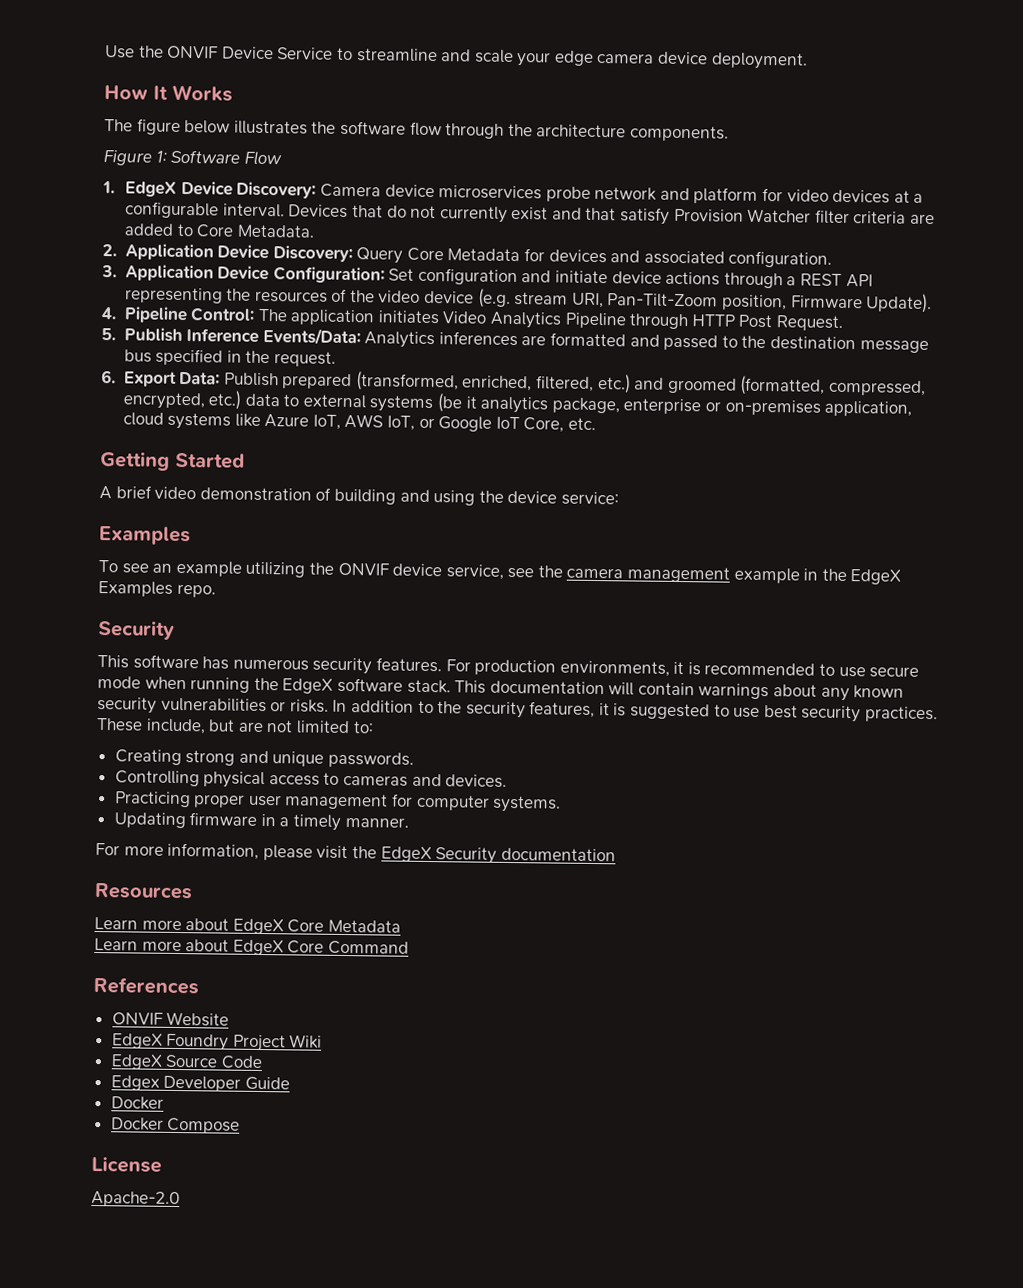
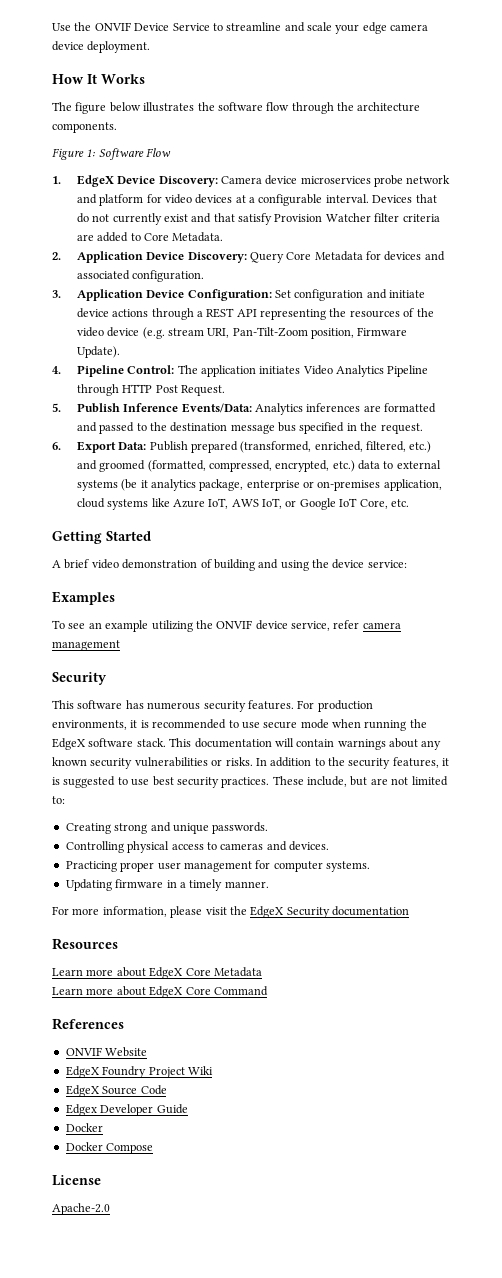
- To see an example utilizing the ONVIF device service, see the camera management example in the EdgeX Examples repo.
+ To see an example utilizing the ONVIF device service, refer camera management

